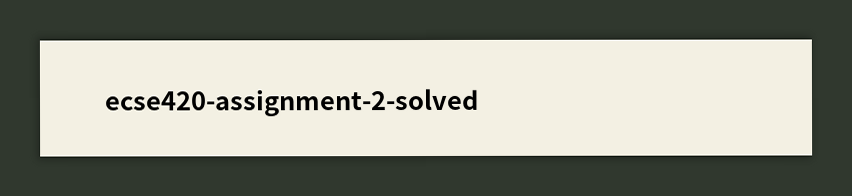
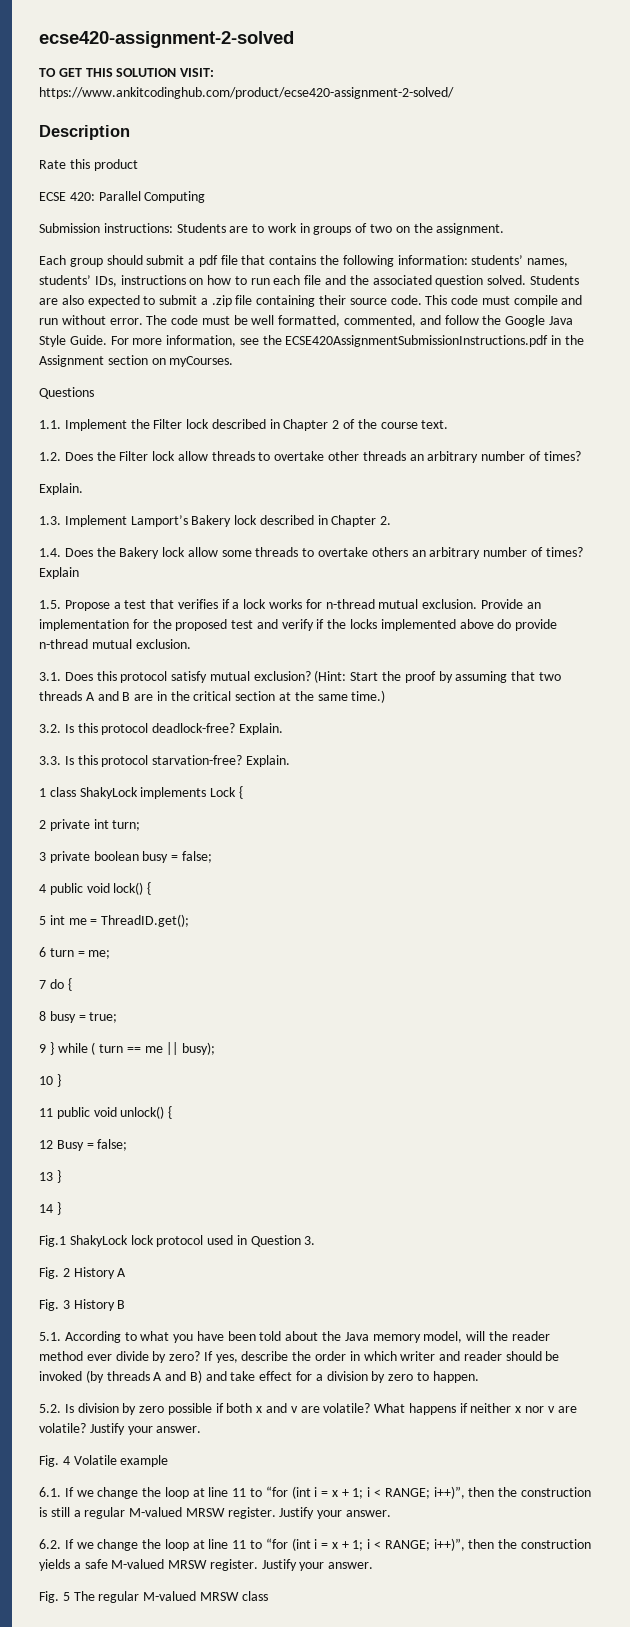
+ TO GET THIS SOLUTION VISIT: https://www.ankitcodinghub.com/product/ecse420-assignment-2-solved/
+ Description
+ Rate this product
+ ECSE 420: Parallel Computing
+ Submission instructions: Students are to work in groups of two on the assignment.
+ Each group should submit a pdf file that contains the following information: students’ names, students’ IDs, instructions on how to run each file and the associated question solved. Students are also expected to submit a .zip file containing their source code. This code must compile and run without error. The code must be well formatted, commented, and follow the Google Java Style Guide. For more information, see the ECSE420AssignmentSubmissionInstructions.pdf in the Assignment section on myCourses.
+ Questions
+ 1.1. Implement the Filter lock described in Chapter 2 of the course text.
+ 1.2. Does the Filter lock allow threads to overtake other threads an arbitrary number of times?
+ Explain.
+ 1.3. Implement Lamport’s Bakery lock described in Chapter 2.
+ 1.4. Does the Bakery lock allow some threads to overtake others an arbitrary number of times? Explain
+ 1.5. Propose a test that verifies if a lock works for n-thread mutual exclusion. Provide an implementation for the proposed test and verify if the locks implemented above do provide n-thread mutual exclusion.
+ 3.1. Does this protocol satisfy mutual exclusion? (Hint: Start the proof by assuming that two threads A and B are in the critical section at the same time.)
+ 3.2. Is this protocol deadlock-free? Explain.
+ 3.3. Is this protocol starvation-free? Explain.
+ 1 class ShakyLock implements Lock {
+ 2 private int turn;
+ 3 private boolean busy = false;
+ 4 public void lock() {
+ 5 int me = ThreadID.get();
+ 6 turn = me;
+ 7 do {
+ 8 busy = true;
+ 9 } while ( turn == me || busy);
+ 10 }
+ 11 public void unlock() {
+ 12 Busy = false;
+ 13 }
+ 14 }
+ Fig.1 ShakyLock lock protocol used in Question 3.
+ Fig. 2 History A
+ Fig. 3 History B
+ 5.1. According to what you have been told about the Java memory model, will the reader method ever divide by zero? If yes, describe the order in which writer and reader should be invoked (by threads A and B) and take effect for a division by zero to happen.
+ 5.2. Is division by zero possible if both x and v are volatile? What happens if neither x nor v are volatile? Justify your answer.
+ Fig. 4 Volatile example
+ 6.1. If we change the loop at line 11 to “for (int i = x + 1; i < RANGE; i++)”, then the construction is still a regular M-valued MRSW register. Justify your answer.
+ 6.2. If we change the loop at line 11 to “for (int i = x + 1; i < RANGE; i++)”, then the construction yields a safe M-valued MRSW register. Justify your answer.
+ Fig. 5 The regular M-valued MRSW class

